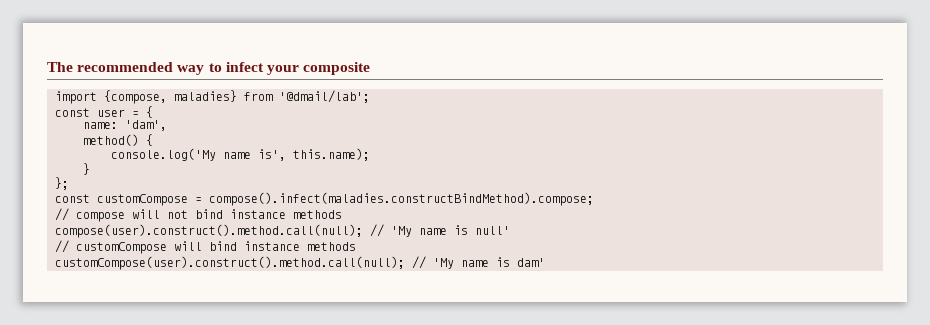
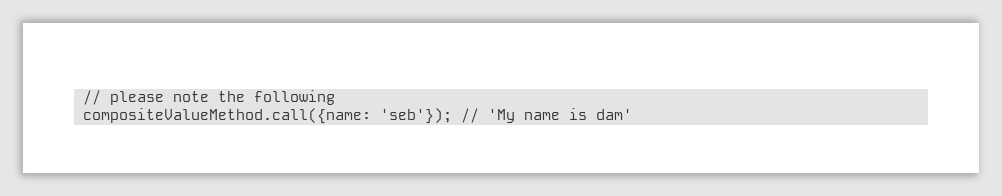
- The recommended way to infect your composite
- import {compose, maladies} from '@dmail/lab';
- const user = {
- name: 'dam',
- method() {
- console.log('My name is', this.name);
- }
- };
- const customCompose = compose().infect(maladies.constructBindMethod).compose;
- // compose will not bind instance methods
- compose(user).construct().method.call(null); // 'My name is null'
- // customCompose will bind instance methods
- customCompose(user).construct().method.call(null); // 'My name is dam'
+ // please note the following
+ compositeValueMethod.call({name: 'seb'}); // 'My name is dam'

